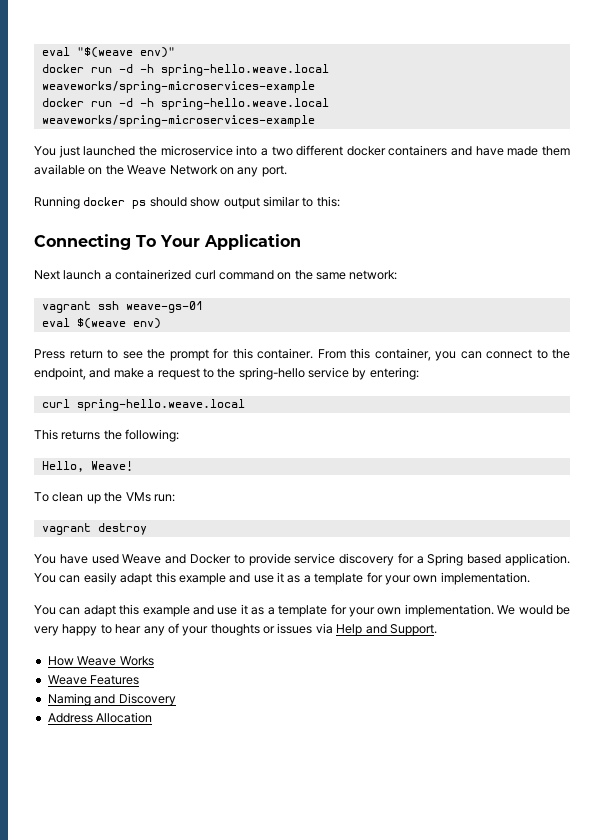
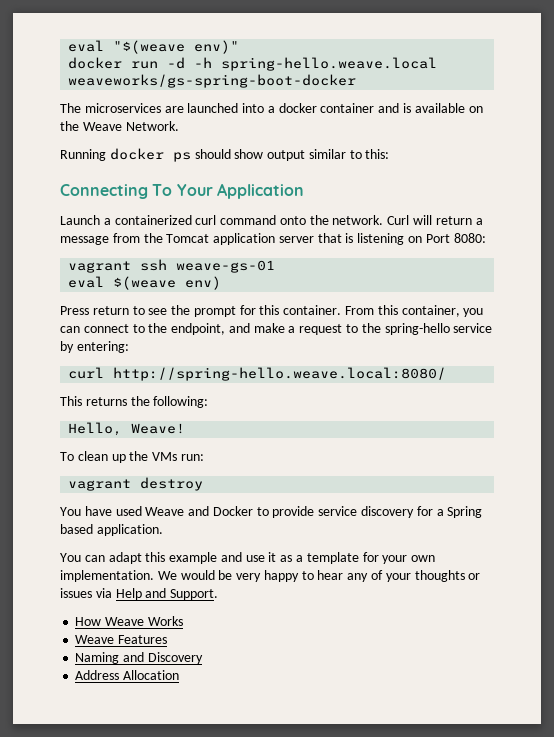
  eval "$(weave env)"
- docker run -d -h spring-hello.weave.local weaveworks/spring-microservices-example
- docker run -d -h spring-hello.weave.local weaveworks/spring-microservices-example
- You just launched the microservice into a two different docker containers and have made them available on the Weave Network on any port.
+ docker run -d -h spring-hello.weave.local weaveworks/gs-spring-boot-docker
+ The microservices are launched into a docker container and is available on the Weave Network.
- Next launch a containerized curl command on the same network:
+ Launch a containerized curl command onto the network. Curl will return a message from the Tomcat application server that is listening on Port 8080:
- curl spring-hello.weave.local
+ curl http://spring-hello.weave.local:8080/
- You can easily adapt this example and use it as a template for your own implementation.

